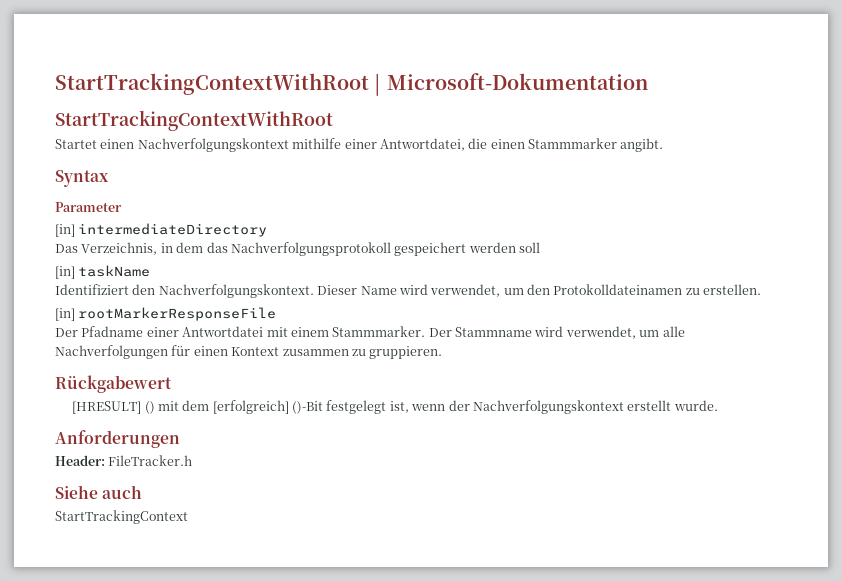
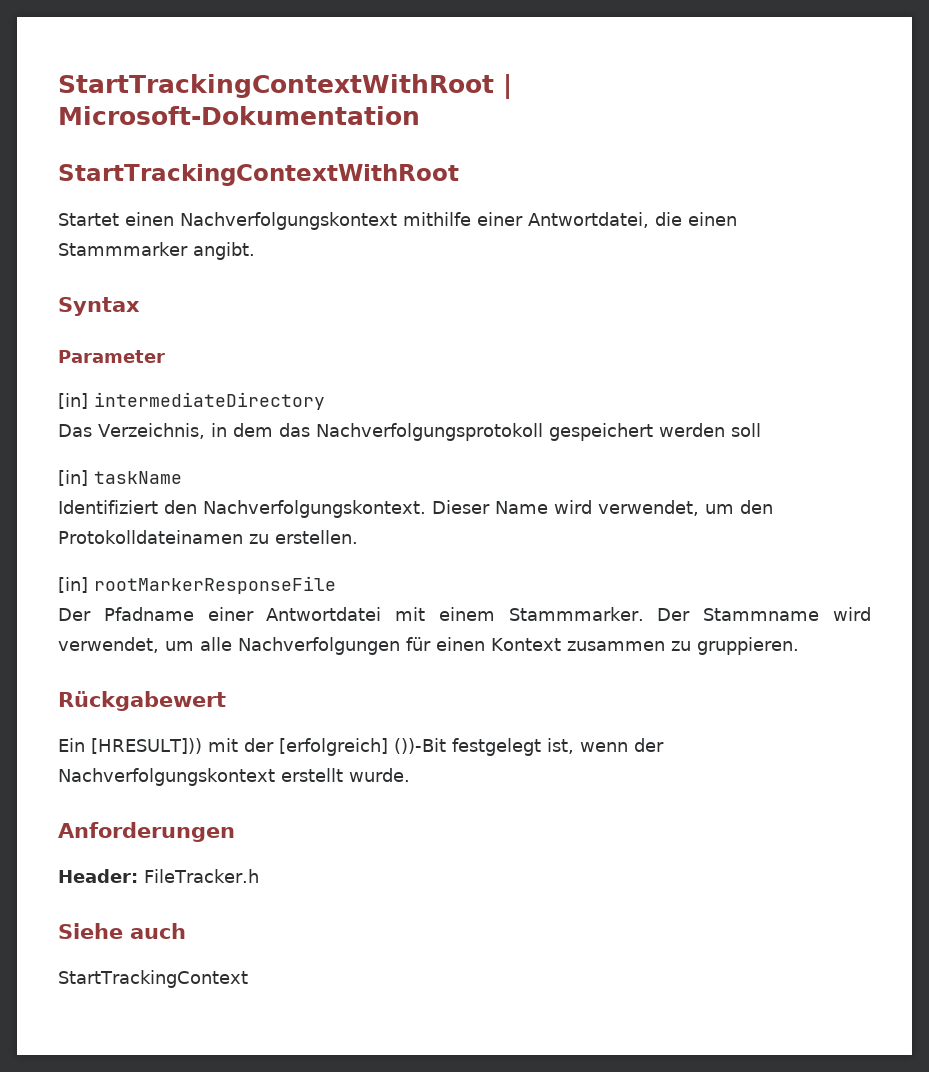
- [HRESULT] () mit dem [erfolgreich] ()-Bit festgelegt ist, wenn der Nachverfolgungskontext erstellt wurde.
+ Ein [HRESULT])) mit der [erfolgreich] ())-Bit festgelegt ist, wenn der Nachverfolgungskontext erstellt wurde.

